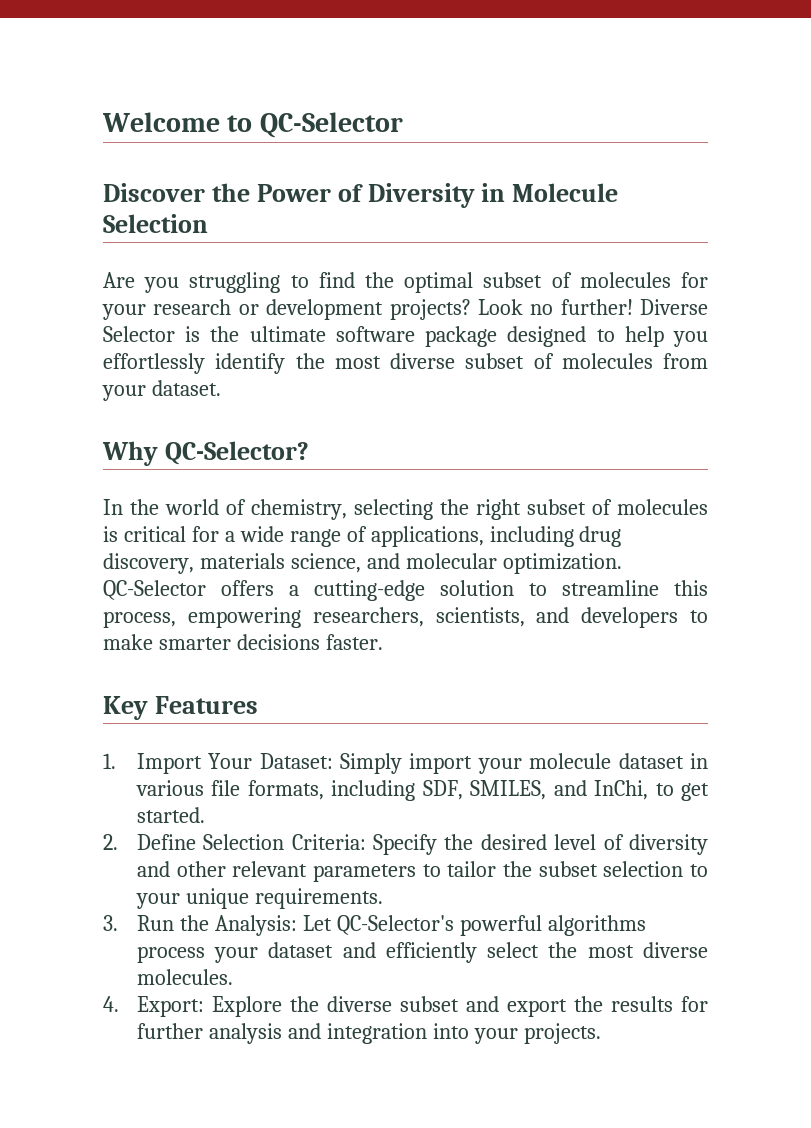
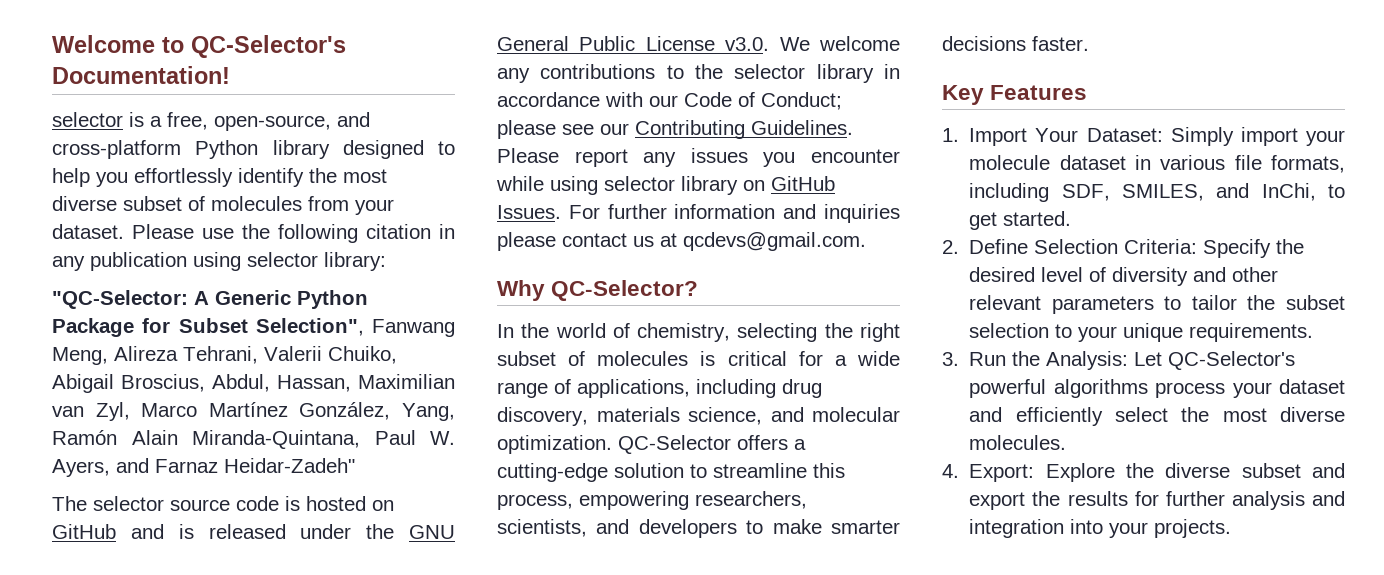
- Welcome to QC-Selector
- Discover the Power of Diversity in Molecule Selection
- Are you struggling to find the optimal subset of molecules for your research or development projects? Look no further! Diverse Selector is the ultimate software package designed to help you effortlessly identify the most diverse subset of molecules from your dataset.
+ Welcome to QC-Selector's Documentation!
+ selector is a free, open-source, and cross-platform Python library designed to help you effortlessly identify the most diverse subset of molecules from your dataset. Please use the following citation in any publication using selector library:
+ "QC-Selector: A Generic Python Package for Subset Selection", Fanwang Meng, Alireza Tehrani, Valerii Chuiko, Abigail Broscius, Abdul, Hassan, Maximilian van Zyl, Marco Martínez González, Yang, Ramón Alain Miranda-Quintana, Paul W. Ayers, and Farnaz Heidar-Zadeh"
+ The selector source code is hosted on GitHub and is released under the GNU General Public License v3.0. We welcome any contributions to the selector library in accordance with our Code of Conduct; please see our Contributing Guidelines. Please report any issues you encounter while using selector library on GitHub Issues. For further information and inquiries please contact us at qcdevs@gmail.com.

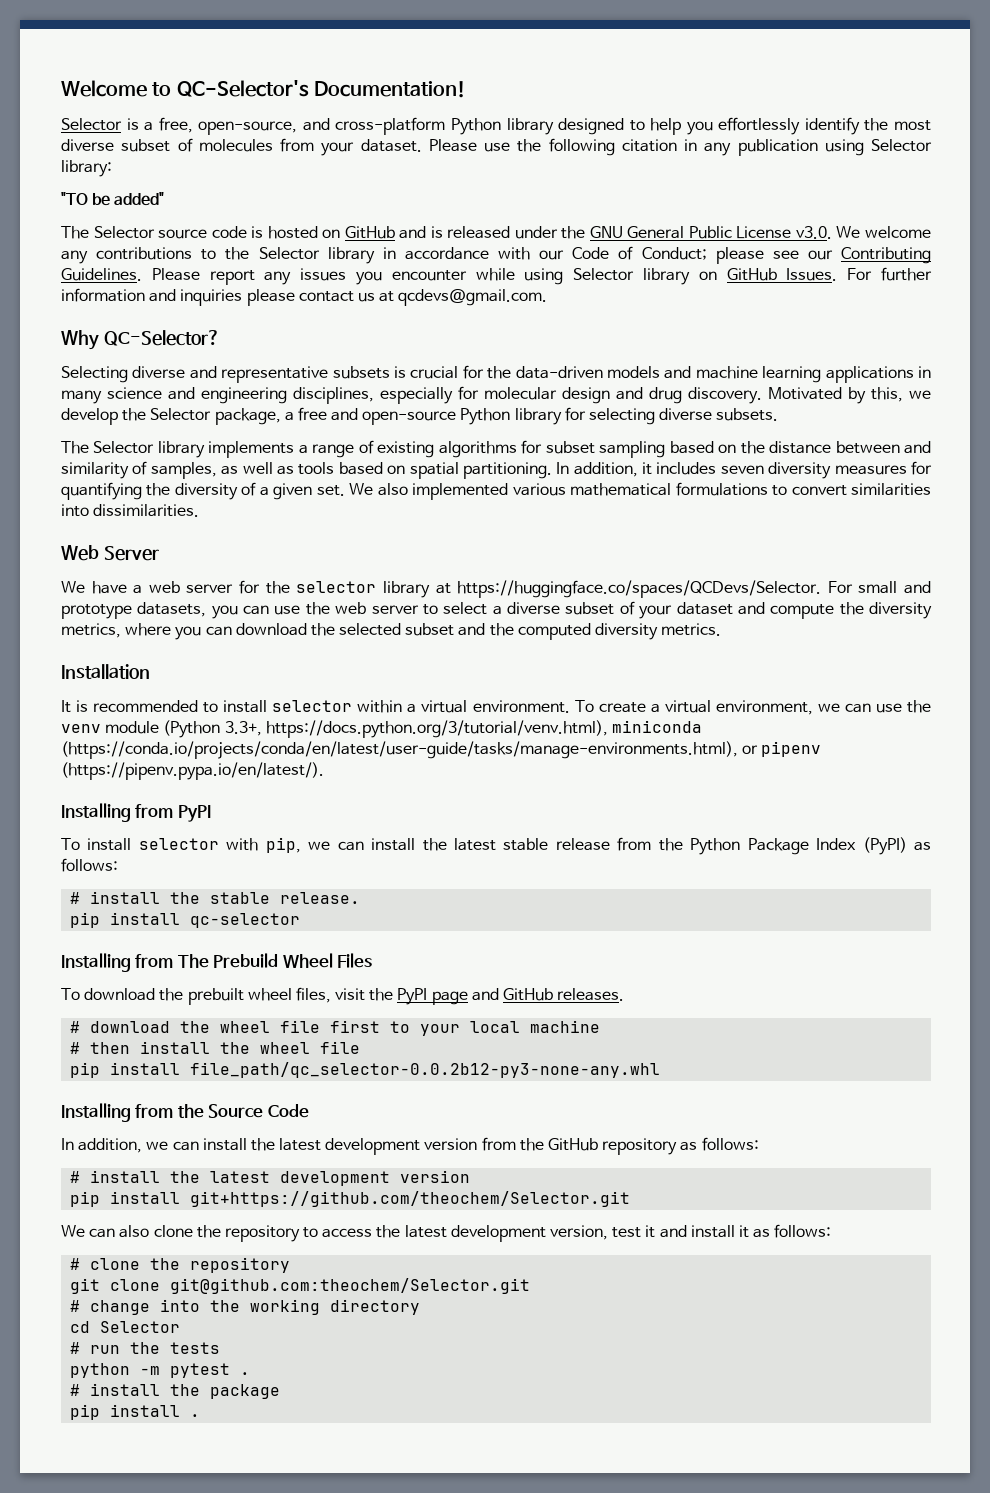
- selector is a free, open-source, and cross-platform Python library designed to help you effortlessly identify the most diverse subset of molecules from your dataset.
+ Selector is a free, open-source, and cross-platform Python library designed to help you effortlessly identify the most diverse subset of molecules from your dataset.
- Please use the following citation in any publication using selector library:
+ Please use the following citation in any publication using Selector library:
- "QC-Selector: A Generic Python Package for Subset Selection", Fanwang Meng, Alireza Tehrani, Valerii Chuiko, Abigail Broscius, Abdul, Hassan, Maximilian van Zyl, Marco Martínez González, Yang, Ramón Alain Miranda-Quintana, Paul W. Ayers, and Farnaz Heidar-Zadeh"
- The selector source code is hosted on GitHub and is released under the GNU General Public License v3.0. We welcome any contributions to the selector library in accordance with our Code of Conduct; please see our Contributing Guidelines.
+ "TO be added"
+ The Selector source code is hosted on GitHub and is released under the GNU General Public License v3.0. We welcome any contributions to the Selector library in accordance with our Code of Conduct; please see our Contributing Guidelines.
- Please report any issues you encounter while using selector library on GitHub Issues.
+ Please report any issues you encounter while using Selector library on GitHub Issues.
- In the world of chemistry, selecting the right subset of molecules is critical for a wide range of applications, including drug discovery, materials science, and molecular optimization. QC-Selector offers a cutting-edge solution to streamline this process, empowering researchers, scientists, and developers to make smarter decisions faster.
- Key Features
- 1. Import Your Dataset: Simply import your molecule dataset in various file formats, including SDF, SMILES, and InChi, to get started.
- 2. Define Selection Criteria: Specify the desired level of diversity and other relevant parameters to tailor the subset selection to your unique requirements.
- 3. Run the Analysis: Let QC-Selector's powerful algorithms process your dataset and efficiently select the most diverse molecules.
- 4. Export: Explore the diverse subset and export the results for further analysis and integration into your projects.
+ Selecting diverse and representative subsets is crucial for the data-driven models and machine learning applications in many science and engineering disciplines, especially for molecular design and drug discovery. Motivated by this, we develop the Selector package, a free and open-source Python library for selecting diverse subsets.
+ The Selector library implements a range of existing algorithms for subset sampling based on the distance between and similarity of samples, as well as tools based on spatial partitioning. In addition, it includes seven diversity measures for quantifying the diversity of a given set. We also implemented various mathematical formulations to convert similarities into dissimilarities.
+ Web Server
+ We have a web server for the selector library at https://huggingface.co/spaces/QCDevs/Selector. For small and prototype datasets, you can use the web server to select a diverse subset of your dataset and compute the diversity metrics, where you can download the selected subset and the computed diversity metrics.
+ Installation
+ It is recommended to install selector within a virtual environment. To create a virtual environment, we can use the venv module (Python 3.3+, https://docs.python.org/3/tutorial/venv.html), miniconda (https://conda.io/projects/conda/en/latest/user-guide/tasks/manage-environments.html), or pipenv (https://pipenv.pypa.io/en/latest/).
+ Installing from PyPI
+ To install selector with pip, we can install the latest stable release from the Python Package Index (PyPI) as follows:
+ # install the stable release.
+ pip install qc-selector
+ Installing from The Prebuild Wheel Files
+ To download the prebuilt wheel files, visit the PyPI page and GitHub releases.
+ # download the wheel file first to your local machine
+ # then install the wheel file
+ pip install file_path/qc_selector-0.0.2b12-py3-none-any.whl
+ Installing from the Source Code
+ In addition, we can install the latest development version from the GitHub repository as follows:
+ # install the latest development version
+ pip install git+https://github.com/theochem/Selector.git
+ We can also clone the repository to access the latest development version, test it and install it as follows:
+ # clone the repository
+ git clone git@github.com:theochem/Selector.git
+ # change into the working directory
+ cd Selector
+ # run the tests
+ python -m pytest .
+ # install the package
+ pip install .

